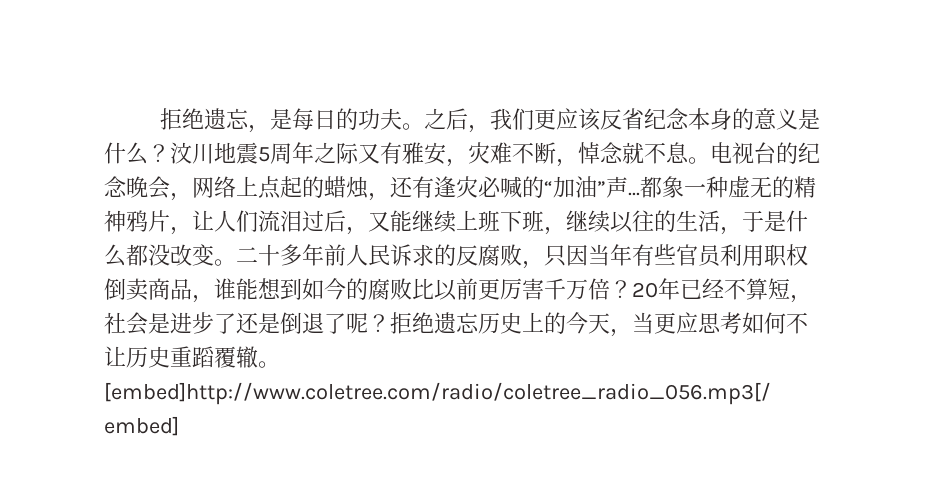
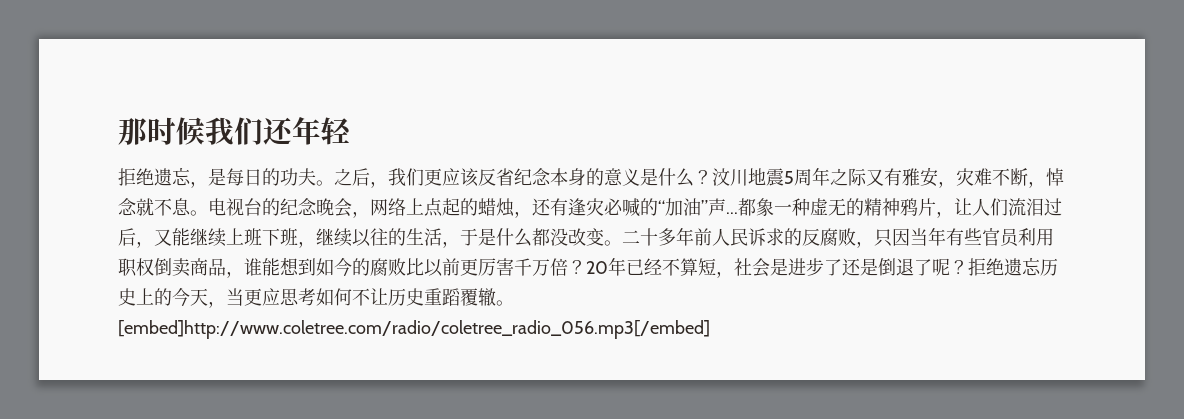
+ 那时候我们还年轻

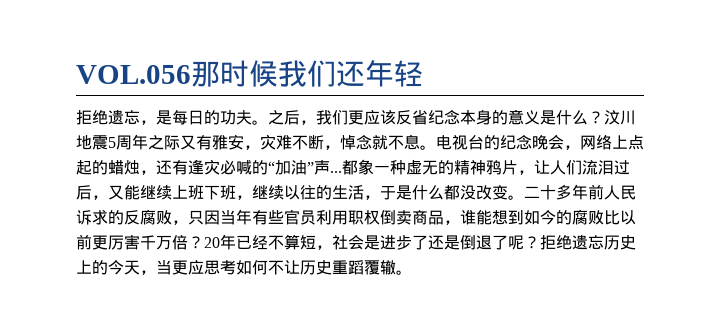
- 那时候我们还年轻
+ VOL.056那时候我们还年轻
- [embed]http://www.coletree.com/radio/coletree_radio_056.mp3[/embed]

